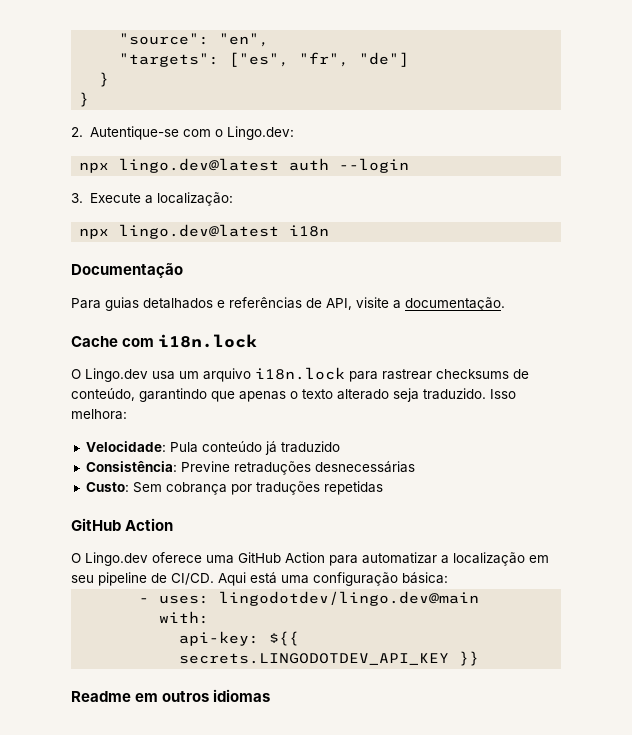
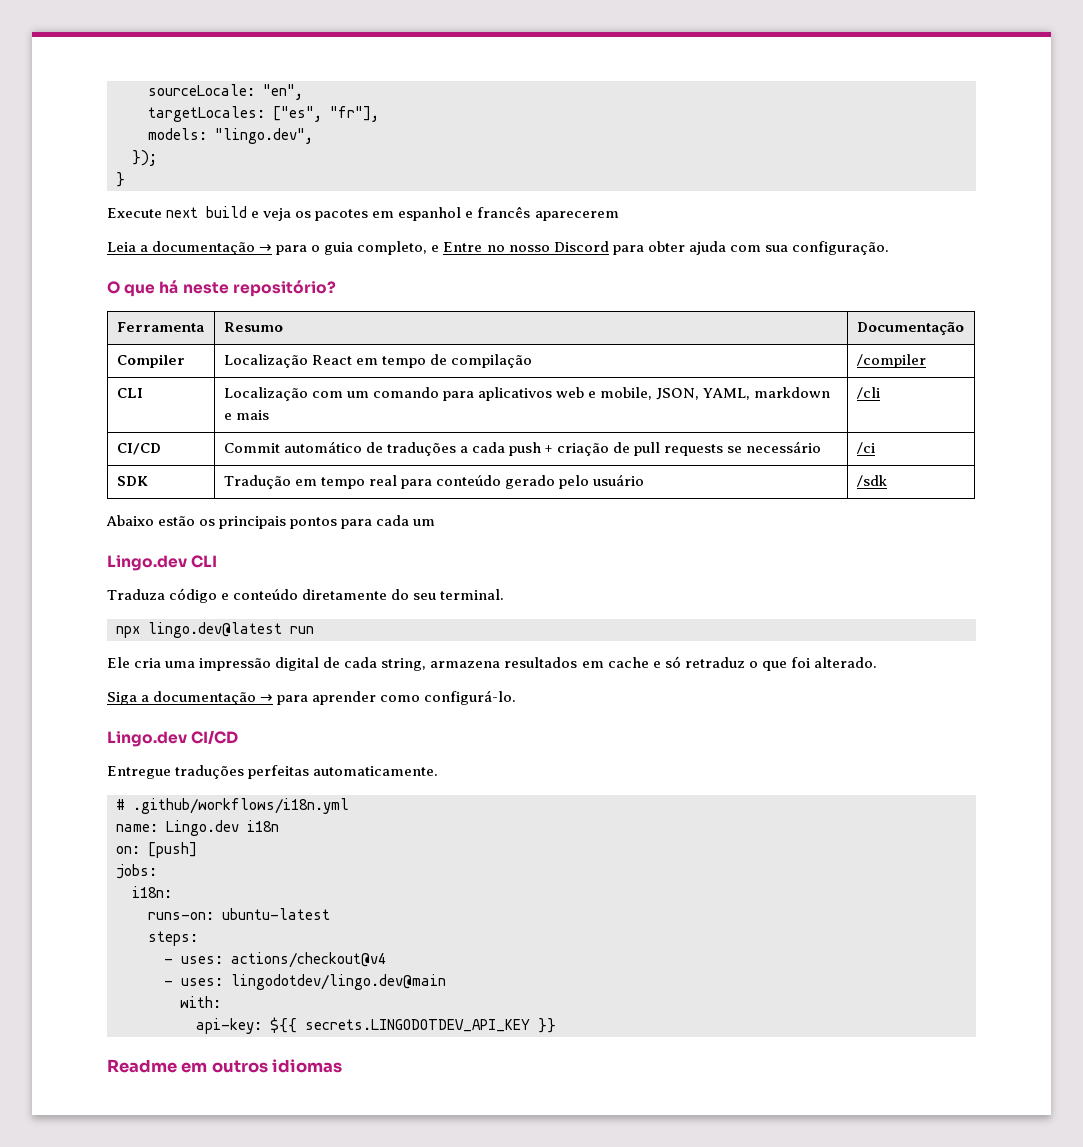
- "source": "en",
+ sourceLocale: "en",
- "targets": ["es", "fr", "de"]
+ targetLocales: ["es", "fr"],
+ models: "lingo.dev",
+ });
  }
- }
- 2. Autentique-se com o Lingo.dev:
- npx lingo.dev@latest auth --login
- 3. Execute a localização:
- npx lingo.dev@latest i18n
- Documentação
- Para guias detalhados e referências de API, visite a documentação.
- Cache com i18n.lock
- O Lingo.dev usa um arquivo i18n.lock para rastrear checksums de conteúdo, garantindo que apenas o texto alterado seja traduzido. Isso melhora:
- Velocidade: Pula conteúdo já traduzido
- Consistência: Previne retraduções desnecessárias
- Custo: Sem cobrança por traduções repetidas
- GitHub Action
- O Lingo.dev oferece uma GitHub Action para automatizar a localização em seu pipeline de CI/CD. Aqui está uma configuração básica:
+ Execute next build e veja os pacotes em espanhol e francês aparecerem
+ Leia a documentação → para o guia completo, e Entre no nosso Discord para obter ajuda com sua configuração.
+ O que há neste repositório?
+ Ferramenta | Resumo | Documentação
+ Compiler | Localização React em tempo de compilação | /compiler
+ CLI | Localização com um comando para aplicativos web e mobile, JSON, YAML, markdown e mais | /cli
+ CI/CD | Commit automático de traduções a cada push + criação de pull requests se necessário | /ci
+ SDK | Tradução em tempo real para conteúdo gerado pelo usuário | /sdk
+ Abaixo estão os principais pontos para cada um
+ Lingo.dev CLI
+ Traduza código e conteúdo diretamente do seu terminal.
+ npx lingo.dev@latest run
+ Ele cria uma impressão digital de cada string, armazena resultados em cache e só retraduz o que foi alterado.
+ Siga a documentação → para aprender como configurá-lo.
+ Lingo.dev CI/CD
+ Entregue traduções perfeitas automaticamente.
+ # .github/workflows/i18n.yml
+ name: Lingo.dev i18n
+ on: [push]
+ jobs:
+ i18n:
+ runs-on: ubuntu-latest
+ steps:
+ - uses: actions/checkout@v4

